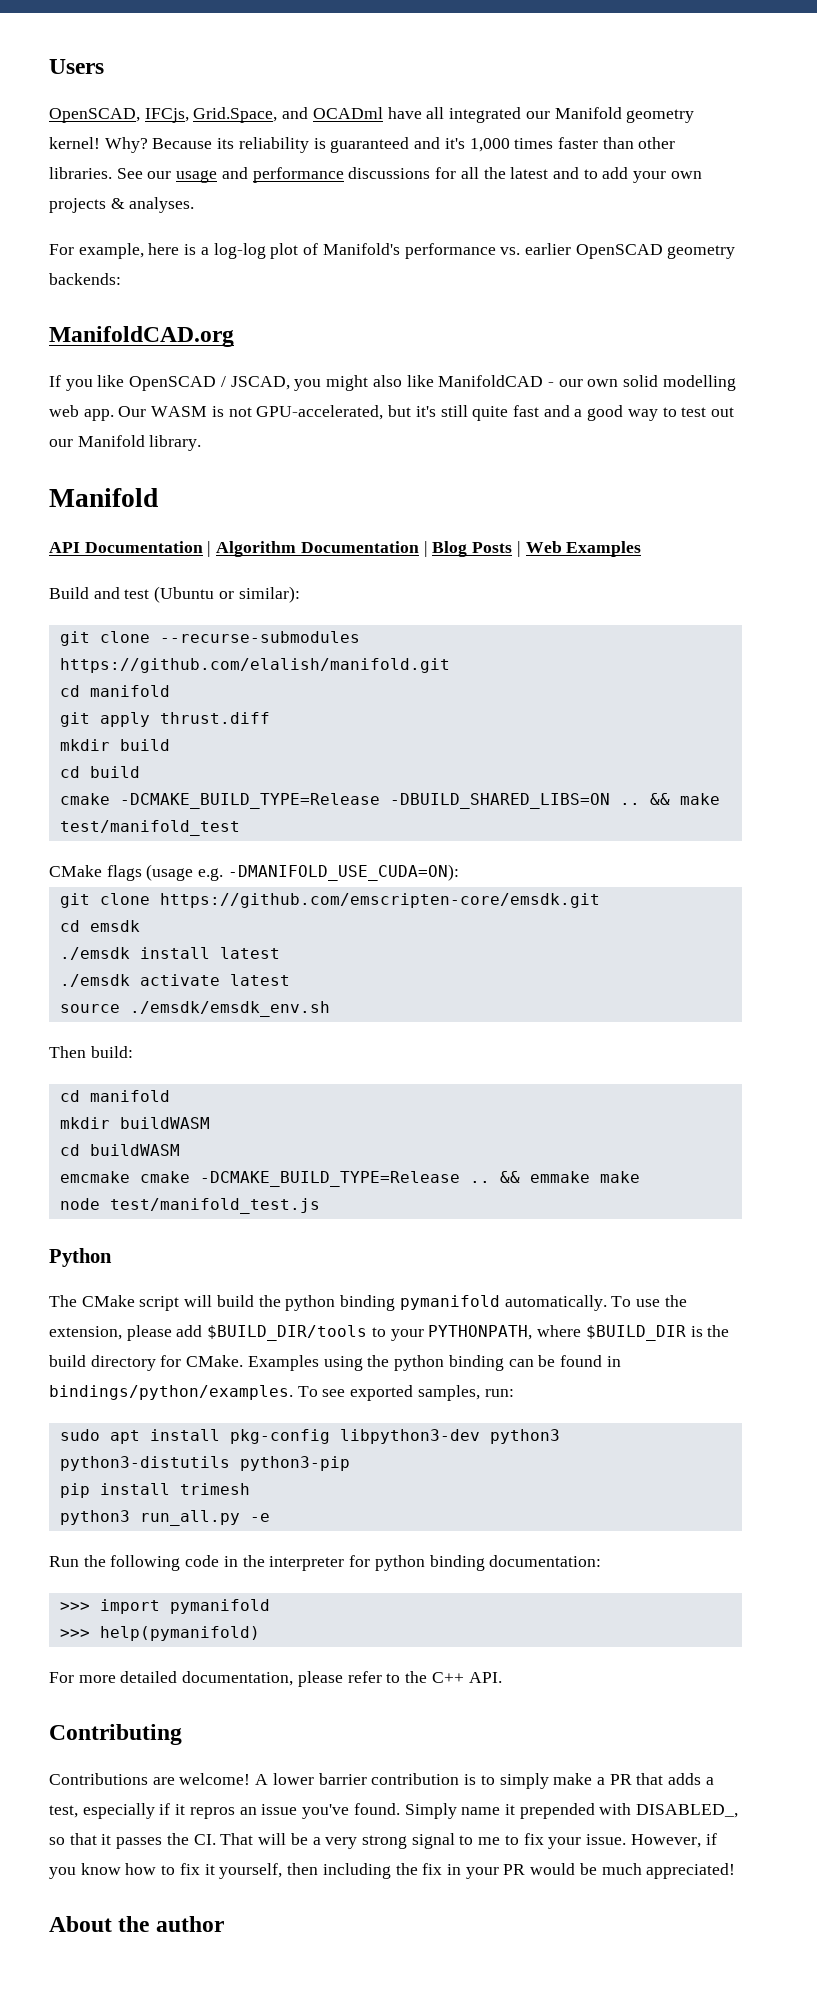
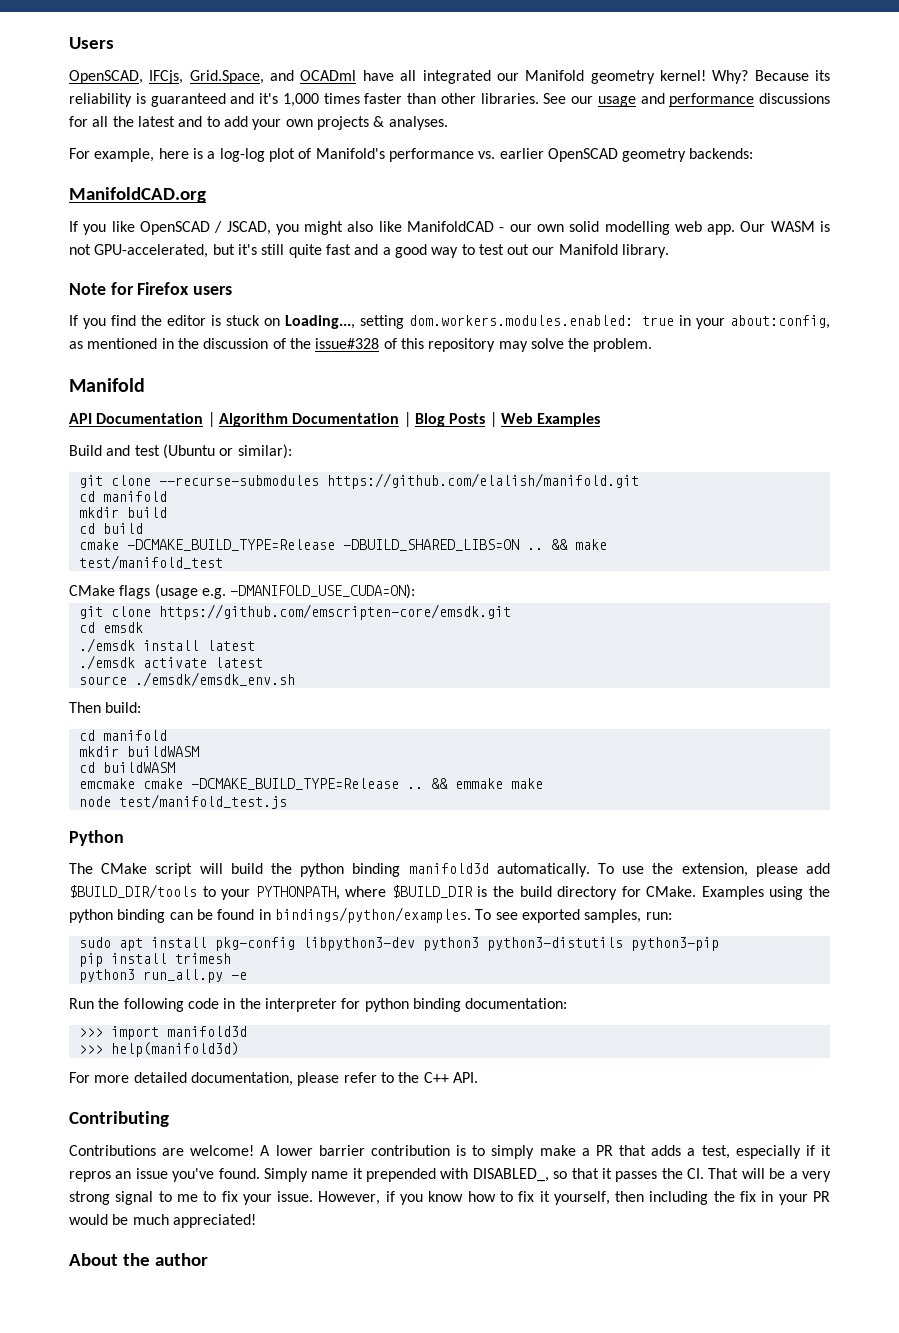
+ Note for Firefox users
+ If you find the editor is stuck on Loading..., setting dom.workers.modules.enabled: true in your about:config, as mentioned in the discussion of the issue#328 of this repository may solve the problem.
- git apply thrust.diff
- The CMake script will build the python binding pymanifold automatically.
+ The CMake script will build the python binding manifold3d automatically.
- >>> import pymanifold
- >>> help(pymanifold)
+ >>> import manifold3d
+ >>> help(manifold3d)

